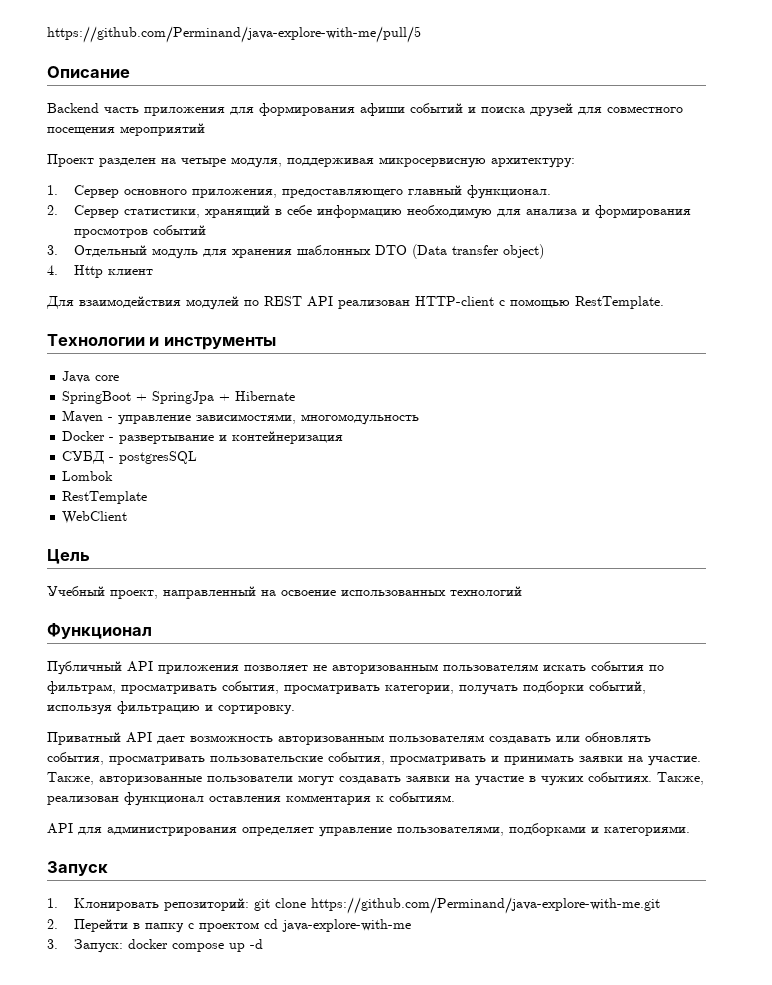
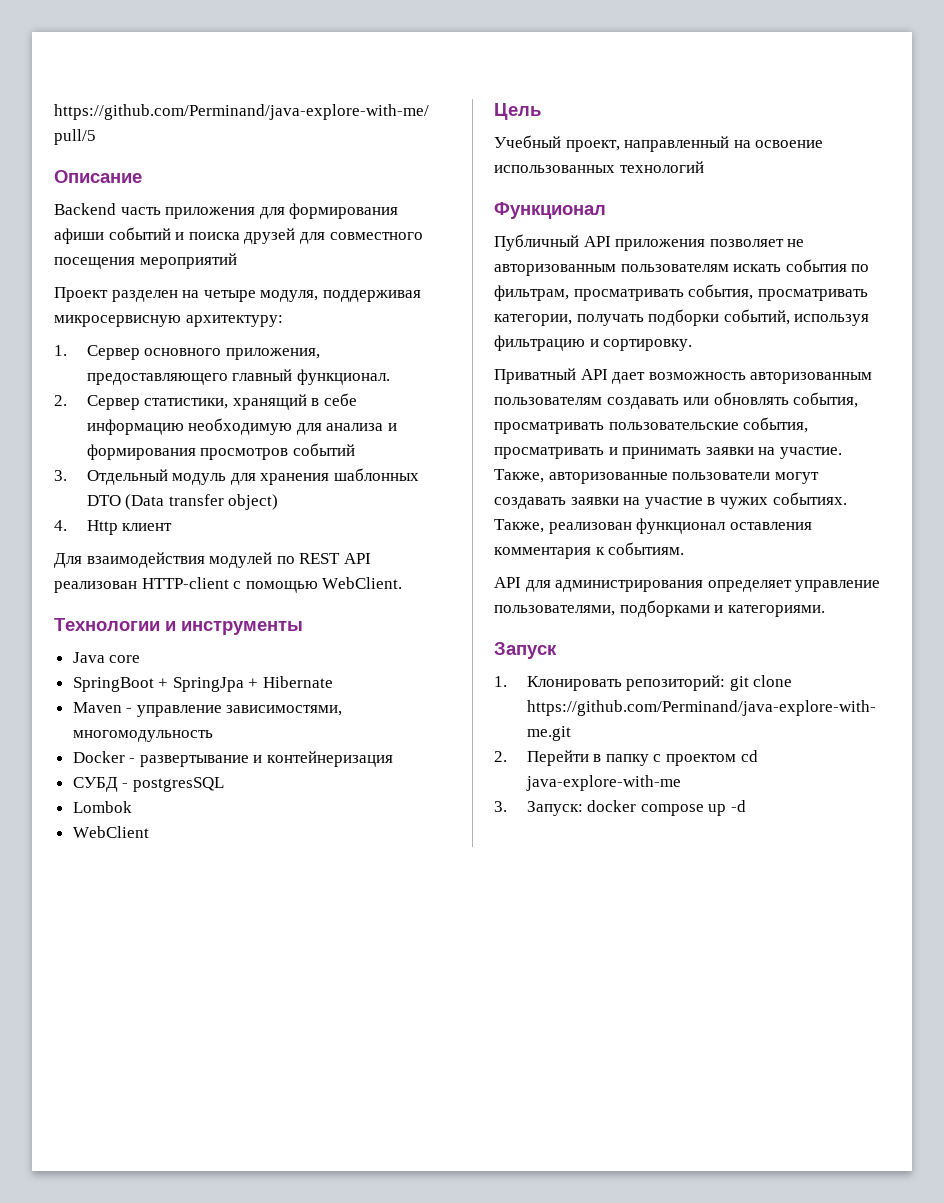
- Для взаимодействия модулей по REST API реализован HTTP-client с помощью RestTemplate.
+ Для взаимодействия модулей по REST API реализован HTTP-client с помощью WebClient.
- RestTemplate

